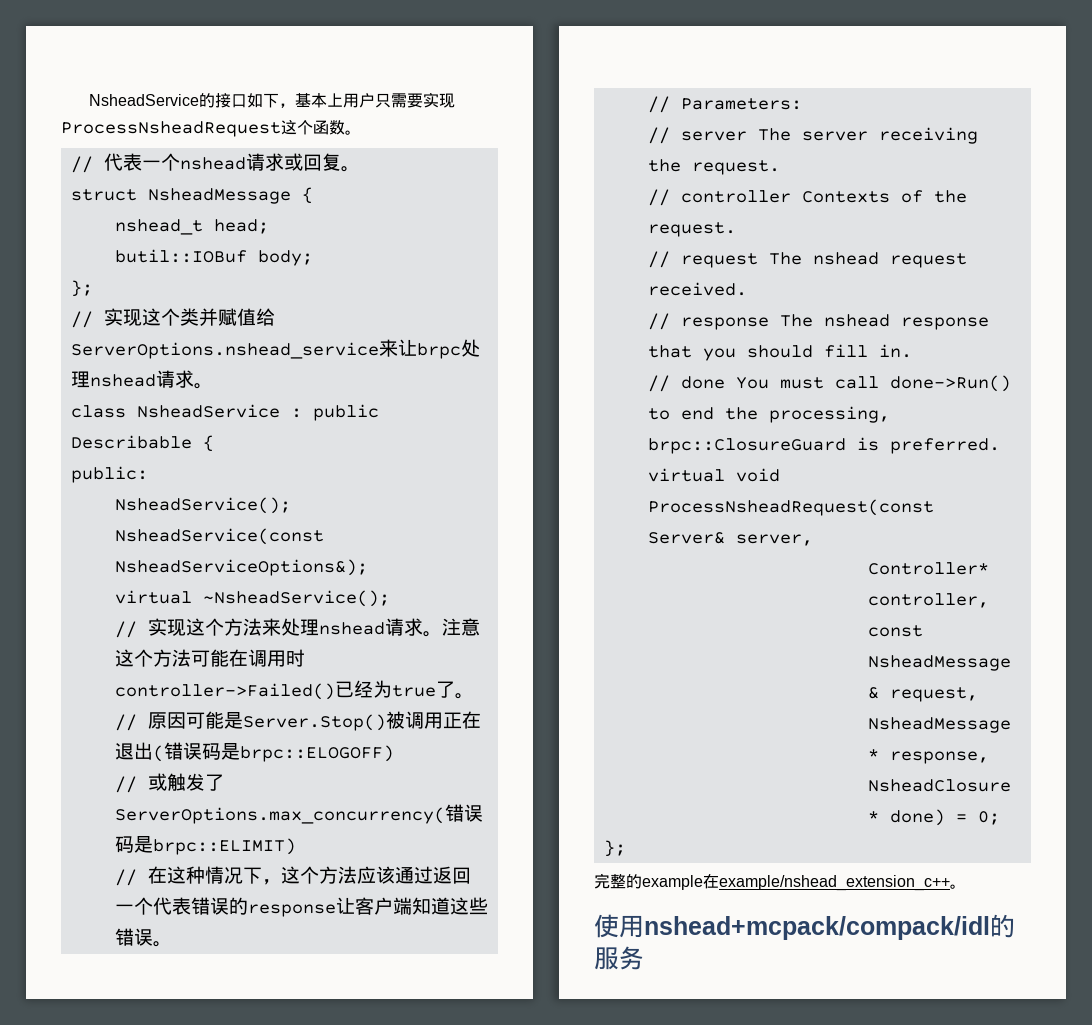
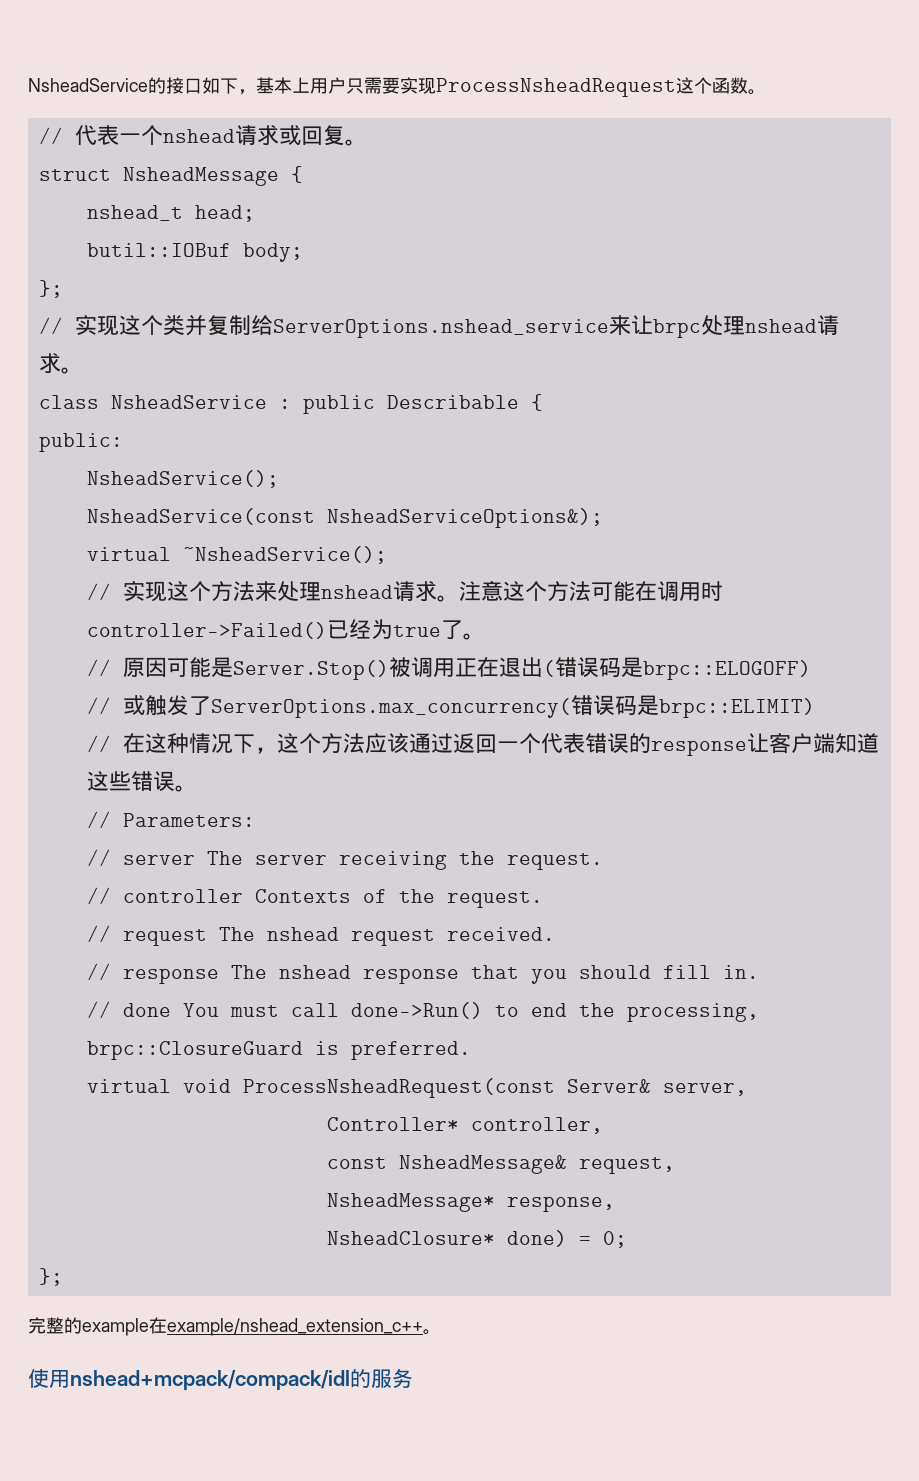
- // 实现这个类并赋值给ServerOptions.nshead_service来让brpc处理nshead请求。
+ // 实现这个类并复制给ServerOptions.nshead_service来让brpc处理nshead请求。

